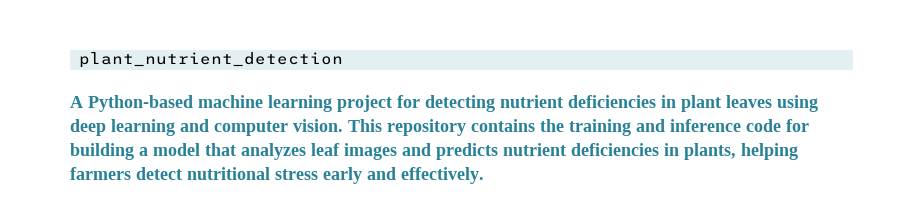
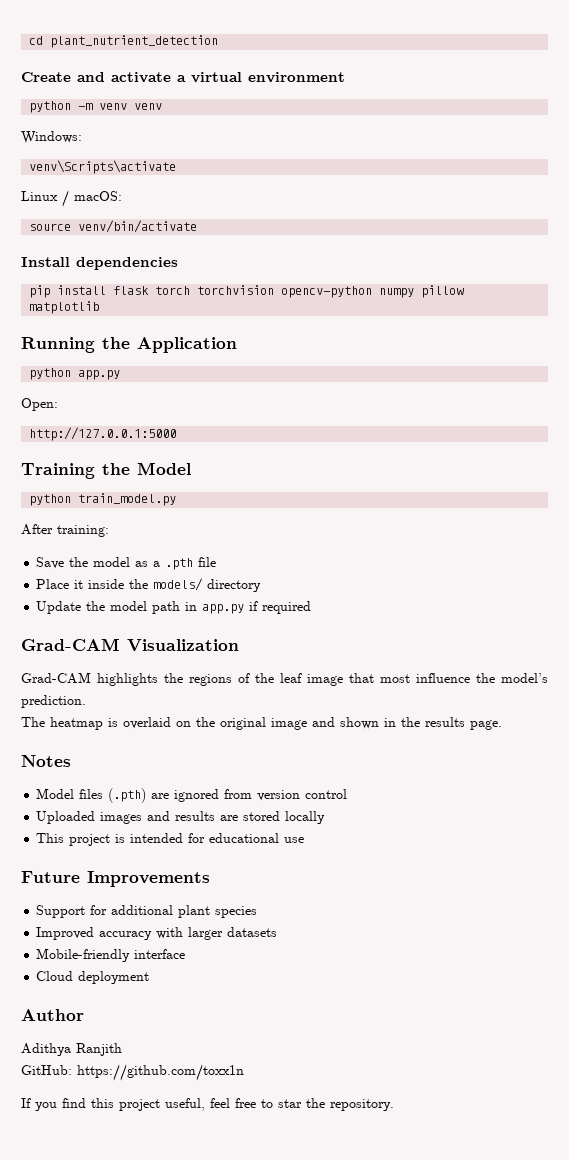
- plant_nutrient_detection
+ cd plant_nutrient_detection
- A Python-based machine learning project for detecting nutrient deficiencies in plant leaves using deep learning and computer vision. This repository contains the training and inference code for building a model that analyzes leaf images and predicts nutrient deficiencies in plants, helping farmers detect nutritional stress early and effectively.
+ Create and activate a virtual environment
+ python -m venv venv
+ Windows:
+ venv\Scripts\activate
+ Linux / macOS:
+ source venv/bin/activate
+ Install dependencies
+ pip install flask torch torchvision opencv-python numpy pillow matplotlib
+ Running the Application
+ python app.py
+ Open:
+ http://127.0.0.1:5000
+ Training the Model
+ python train_model.py
+ After training:
+ Save the model as a .pth file
+ Place it inside the models/ directory
+ Update the model path in app.py if required
+ Grad-CAM Visualization
+ Grad-CAM highlights the regions of the leaf image that most influence the model’s prediction.
+ The heatmap is overlaid on the original image and shown in the results page.
+ Notes
+ Model files (.pth) are ignored from version control
+ Uploaded images and results are stored locally
+ This project is intended for educational use
+ Future Improvements
+ Support for additional plant species
+ Improved accuracy with larger datasets
+ Mobile-friendly interface
+ Cloud deployment
+ Author
+ Adithya Ranjith
+ GitHub: https://github.com/toxx1n
+ If you find this project useful, feel free to star the repository.

